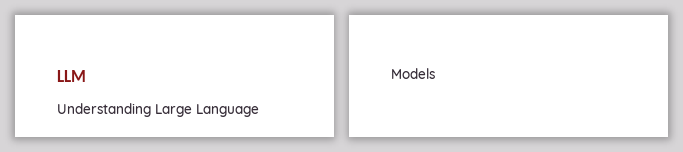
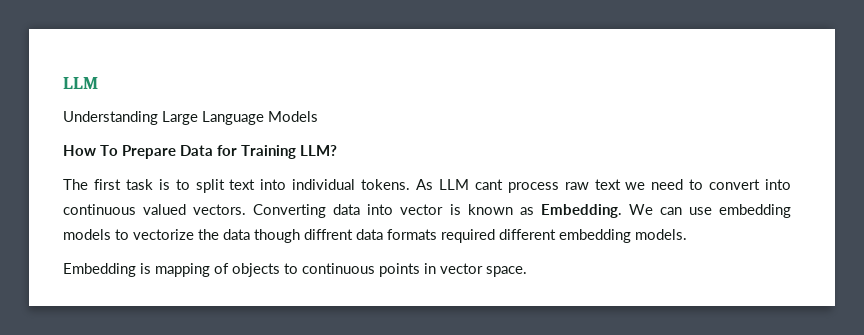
+ How To Prepare Data for Training LLM?
+ The first task is to split text into individual tokens. As LLM cant process raw text we need to convert into continuous valued vectors. Converting data into vector is known as Embedding. We can use embedding models to vectorize the data though diffrent data formats required different embedding models.
+ Embedding is mapping of objects to continuous points in vector space.

